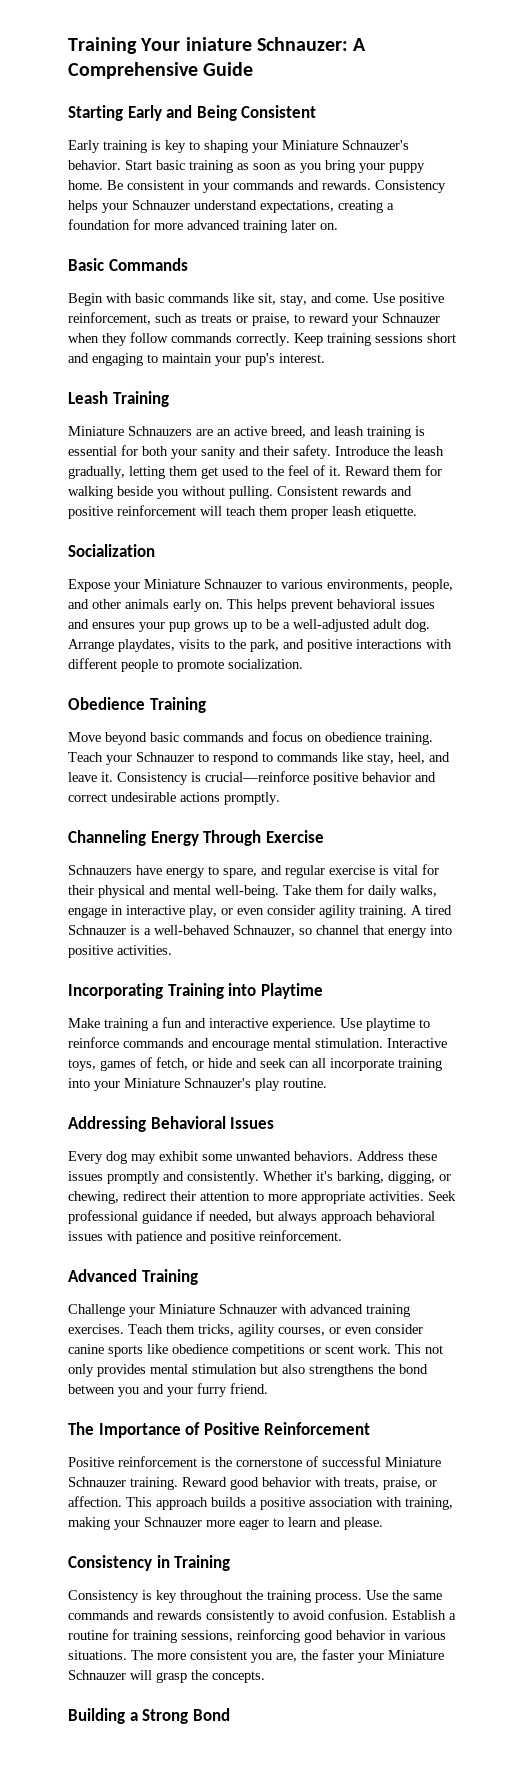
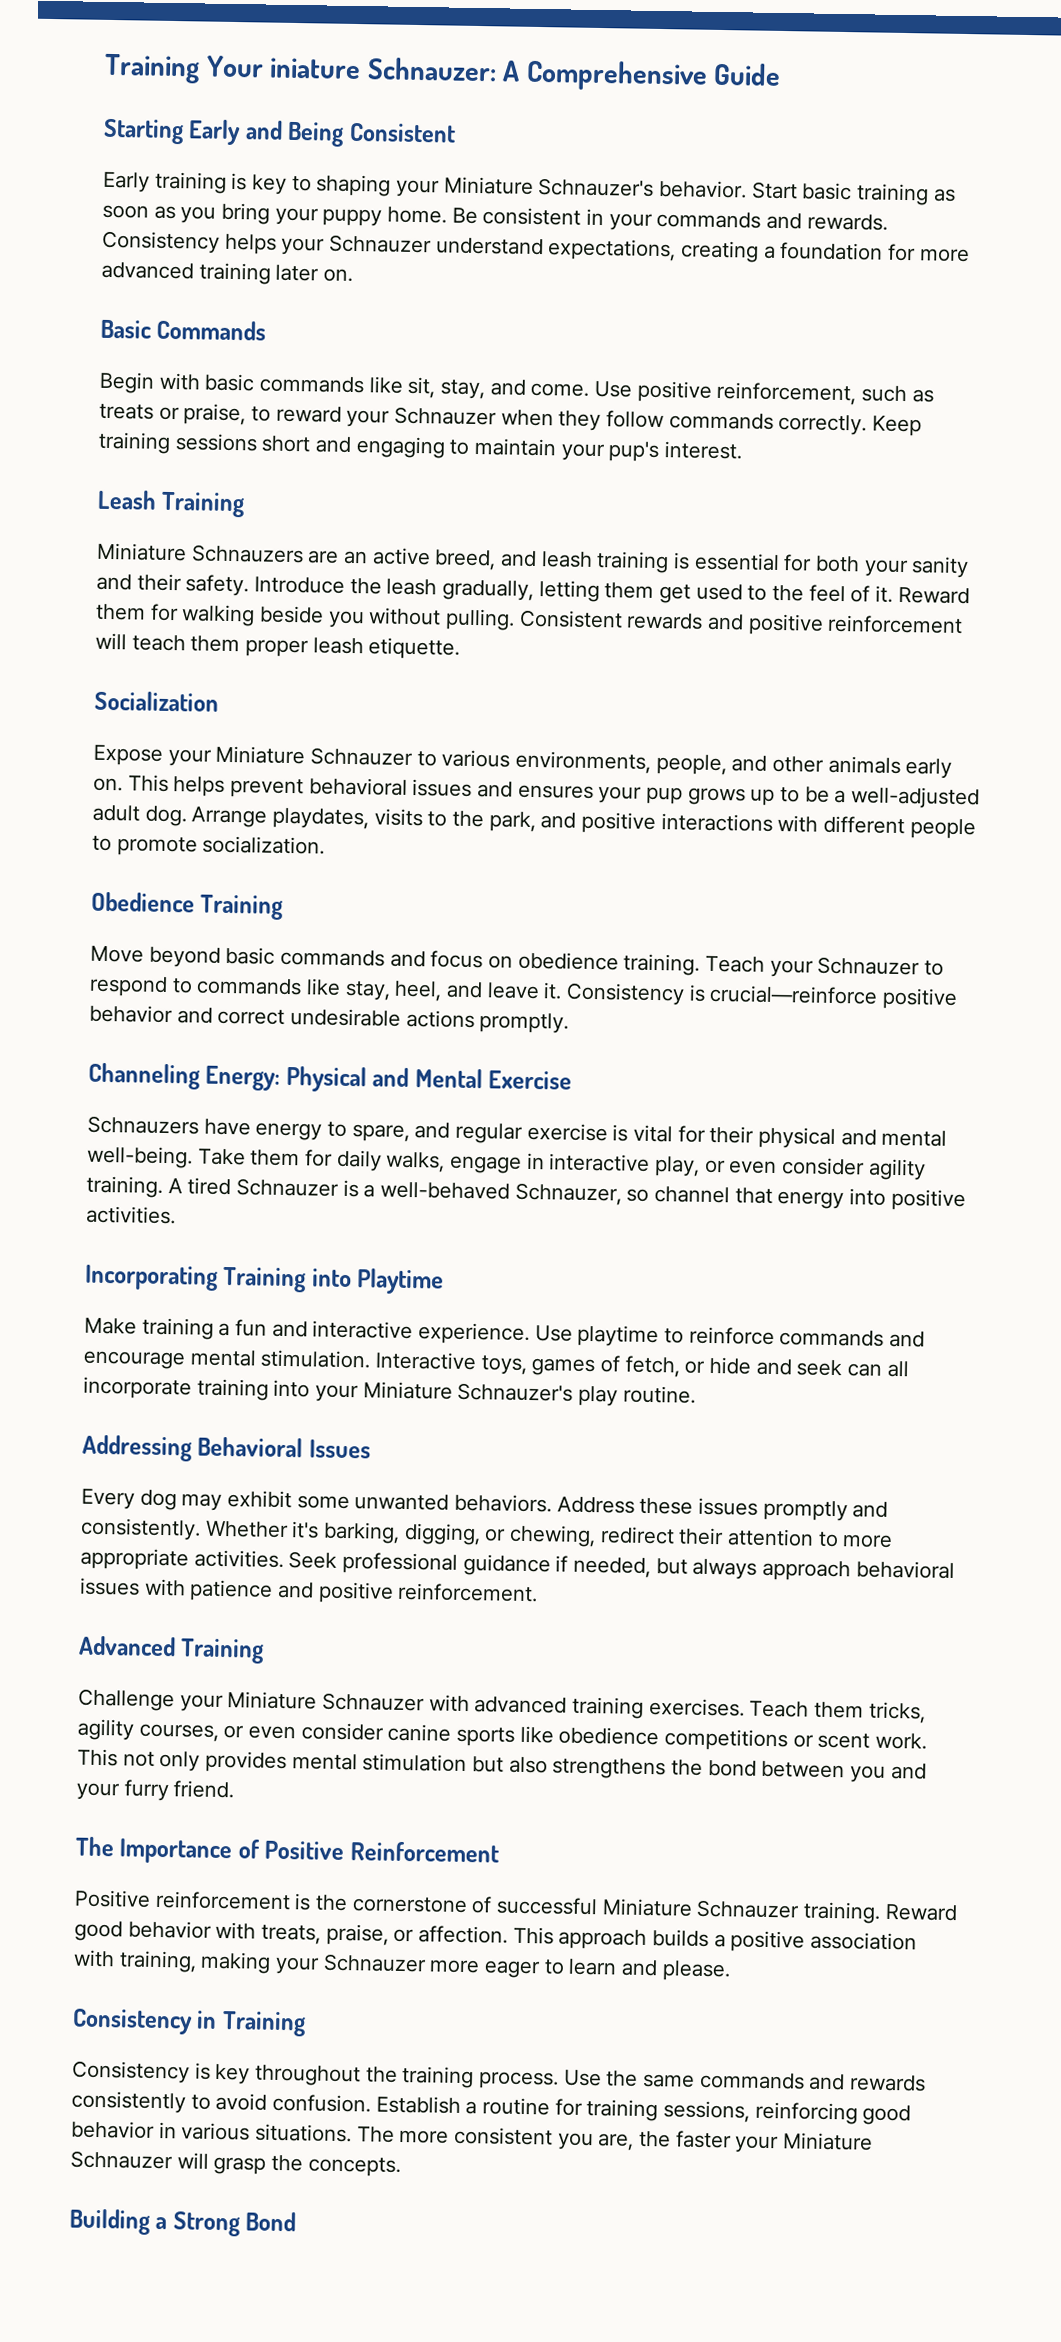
- Channeling Energy Through Exercise
+ Channeling Energy: Physical and Mental Exercise

